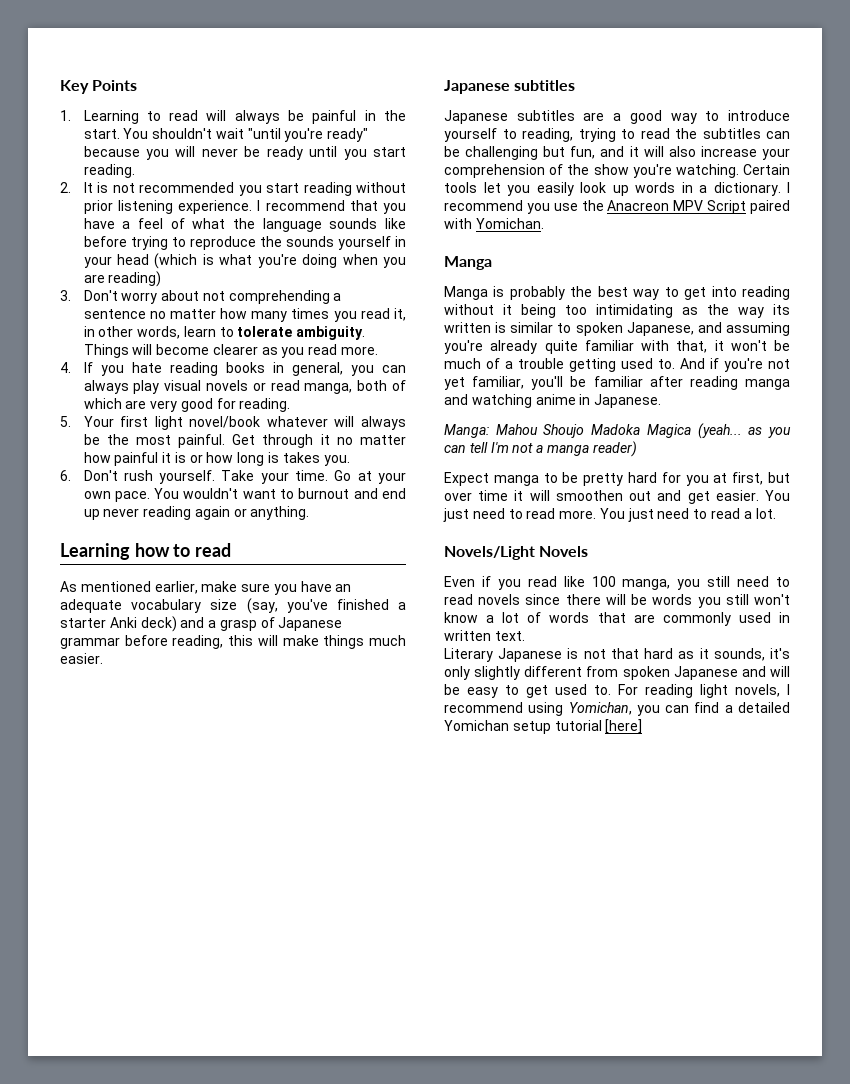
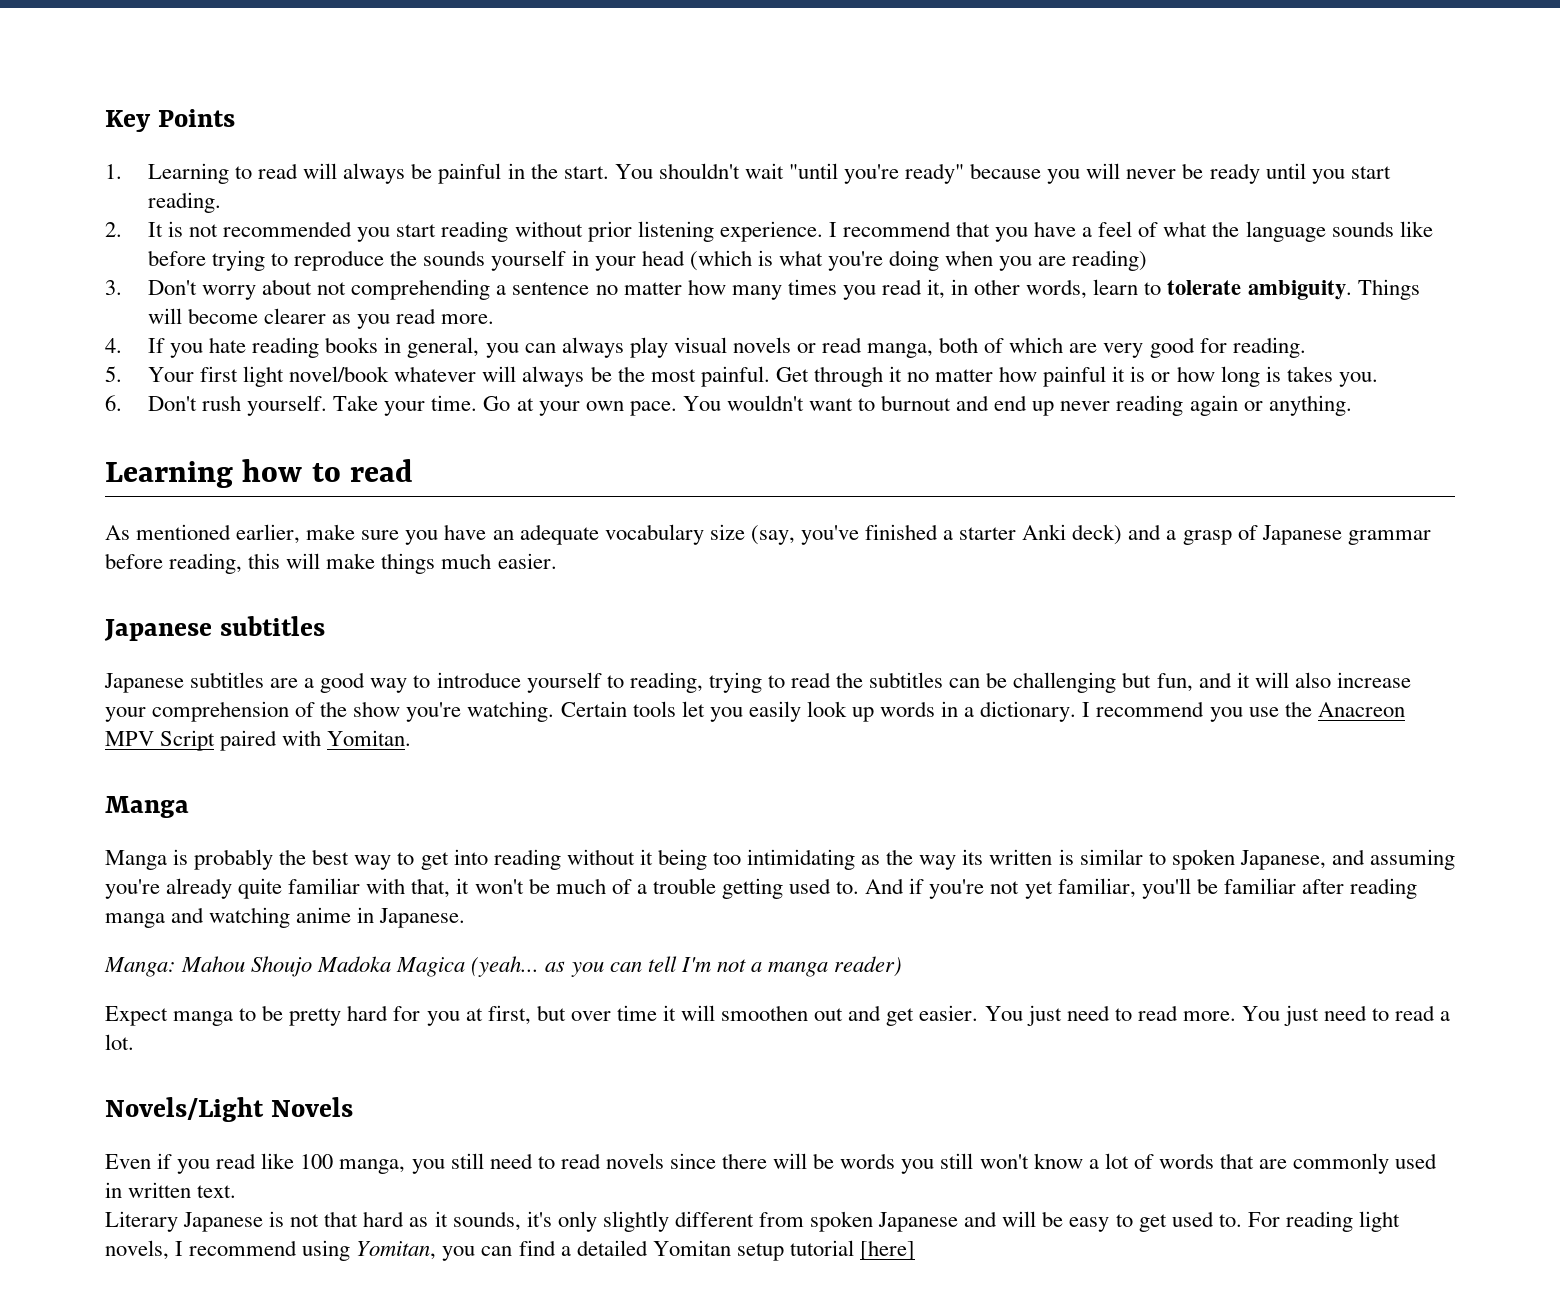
- I recommend you use the Anacreon MPV Script paired with Yomichan.
+ I recommend you use the Anacreon MPV Script paired with Yomitan.
- For reading light novels, I recommend using Yomichan, you can find a detailed Yomichan setup tutorial [here]
+ For reading light novels, I recommend using Yomitan, you can find a detailed Yomitan setup tutorial [here]

